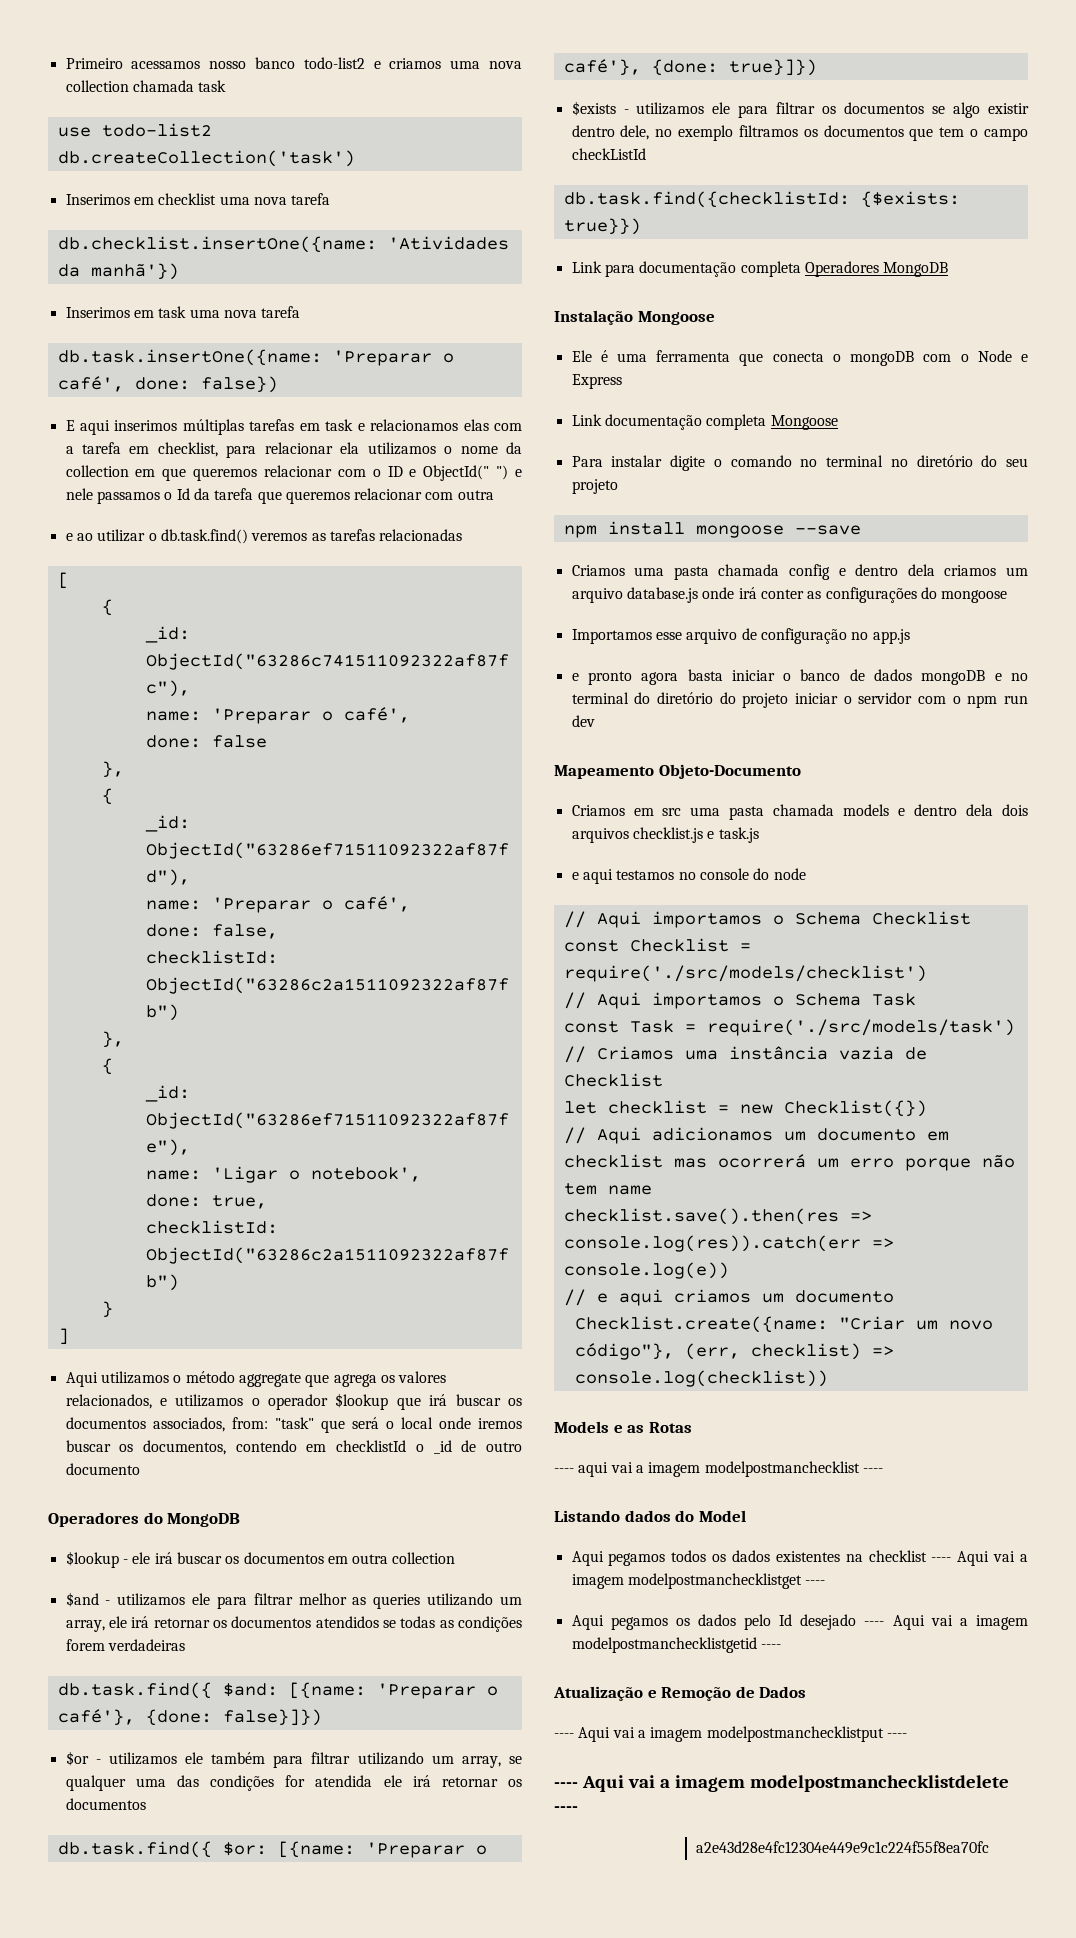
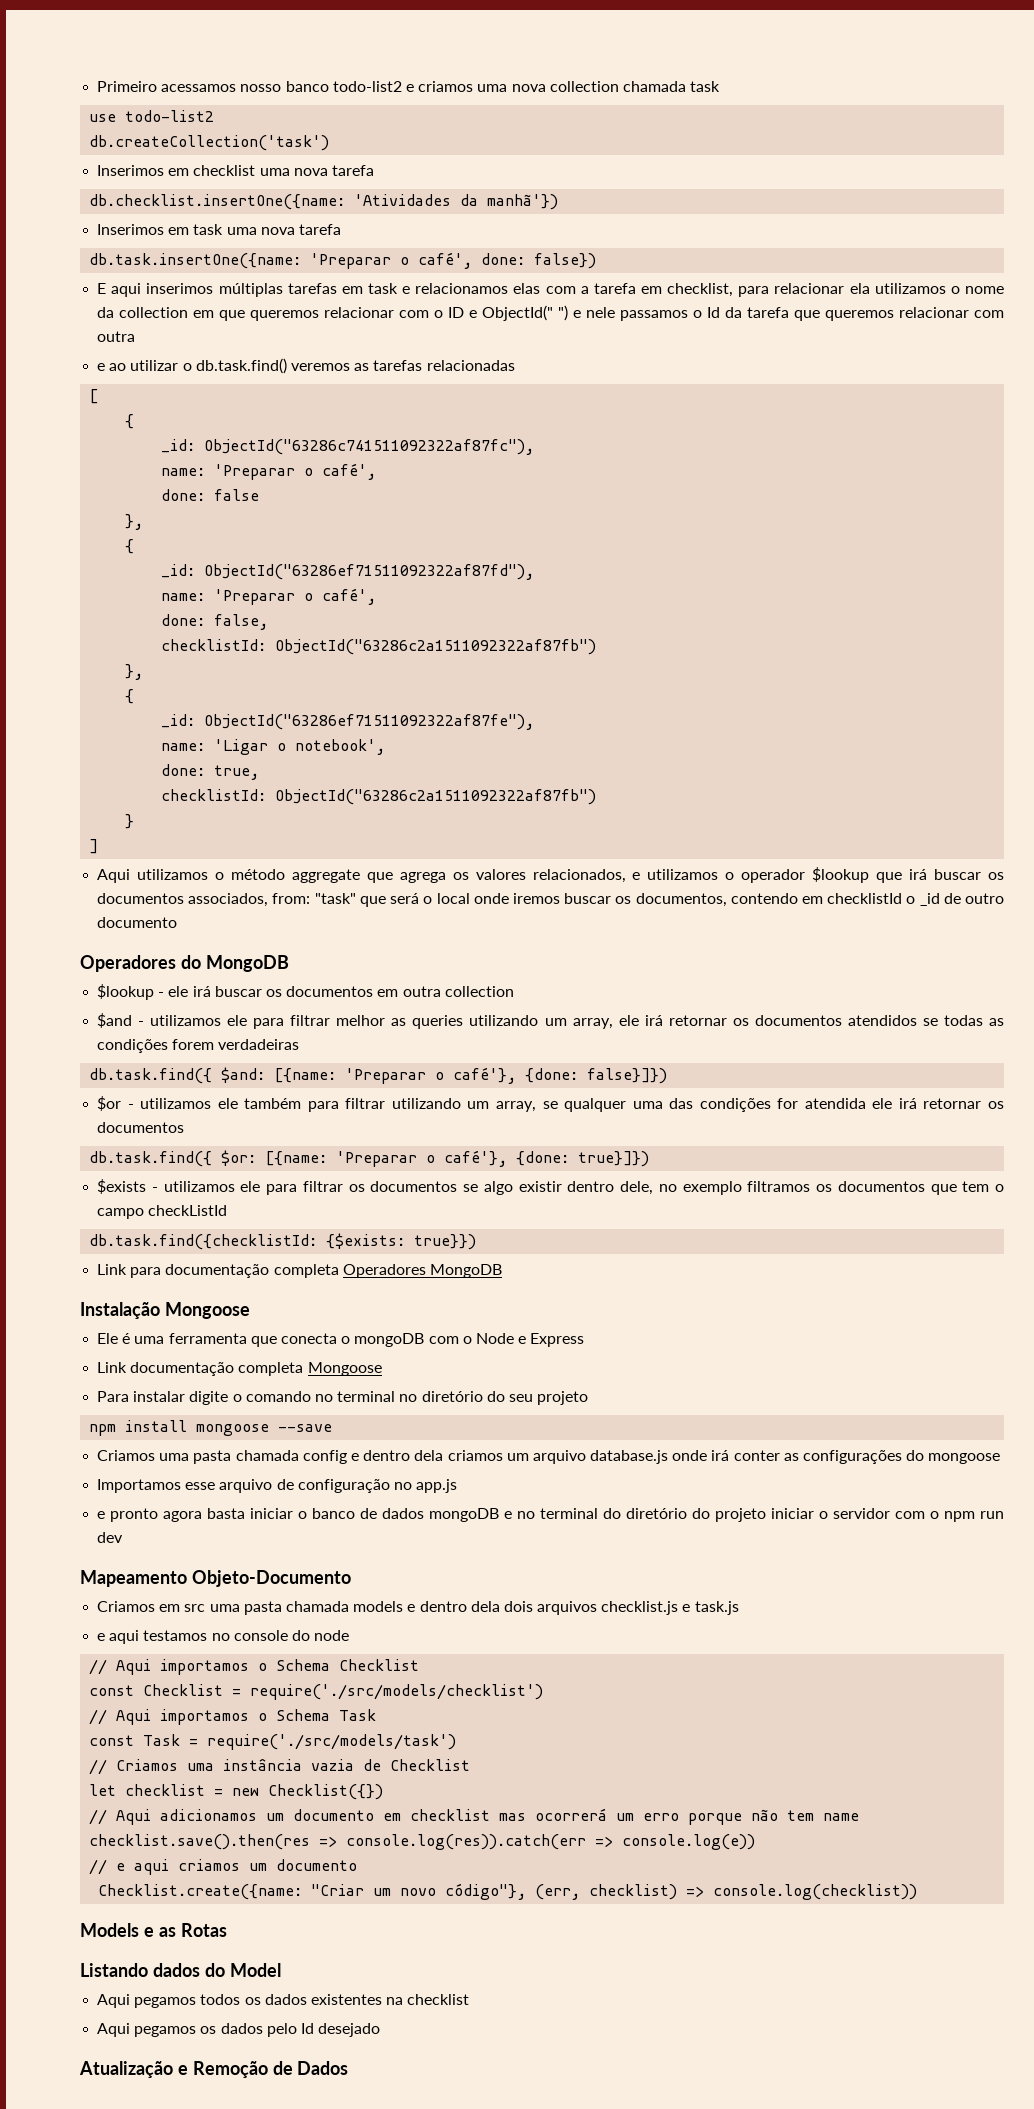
- ---- aqui vai a imagem modelpostmanchecklist ----
- Aqui pegamos todos os dados existentes na checklist ---- Aqui vai a imagem modelpostmanchecklistget ----
+ Aqui pegamos todos os dados existentes na checklist
- Aqui pegamos os dados pelo Id desejado ---- Aqui vai a imagem modelpostmanchecklistgetid ----
+ Aqui pegamos os dados pelo Id desejado
- ---- Aqui vai a imagem modelpostmanchecklistput ----
- ---- Aqui vai a imagem modelpostmanchecklistdelete ----
- a2e43d28e4fc12304e449e9c1c224f55f8ea70fc

